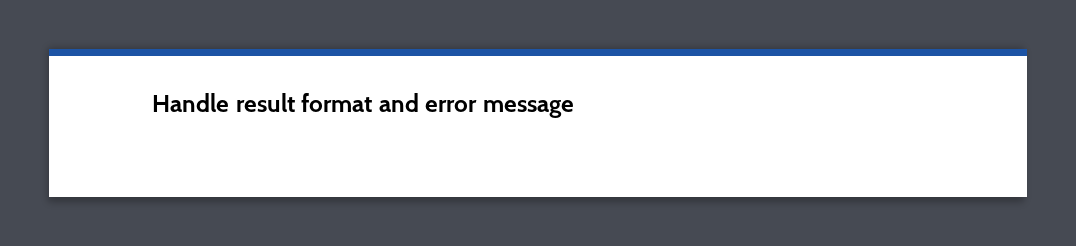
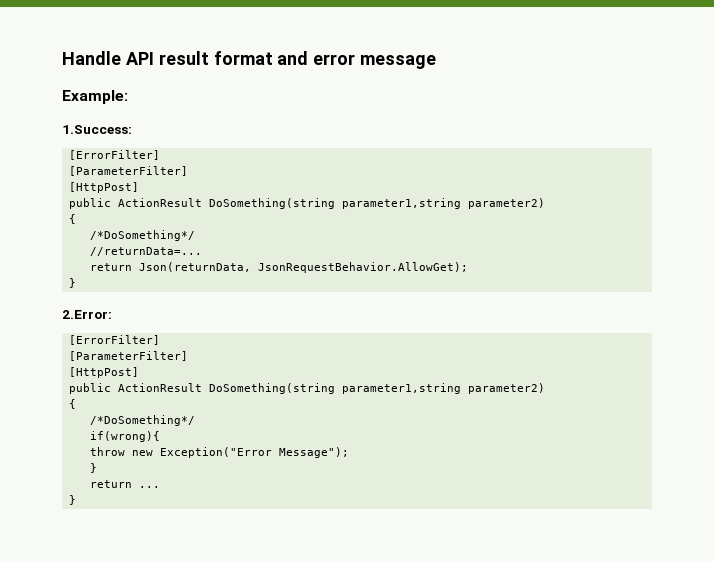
- Handle result format and error message
+ Handle API result format and error message
+ Example:
+ 1.Success:
+ [ErrorFilter]
+ [ParameterFilter]
+ [HttpPost]
+ public ActionResult DoSomething(string parameter1,string parameter2)
+ {
+ /*DoSomething*/
+ //returnData=...
+ return Json(returnData, JsonRequestBehavior.AllowGet);
+ }
+ 2.Error:
+ [ErrorFilter]
+ [ParameterFilter]
+ [HttpPost]
+ public ActionResult DoSomething(string parameter1,string parameter2)
+ {
+ /*DoSomething*/
+ if(wrong){
+ throw new Exception("Error Message");
+ }
+ return ...
+ }

